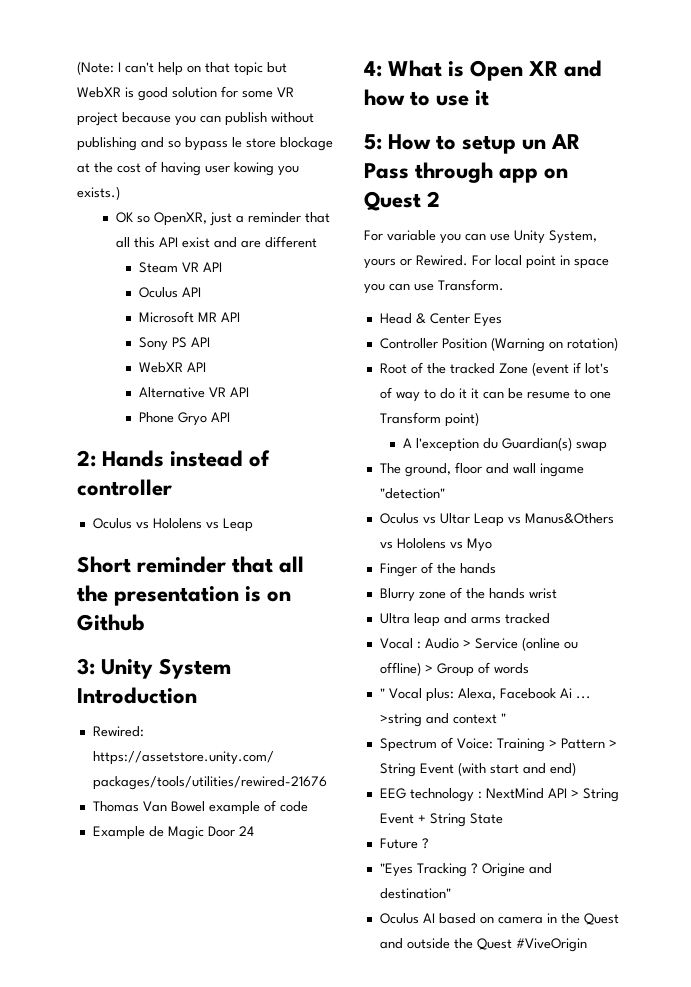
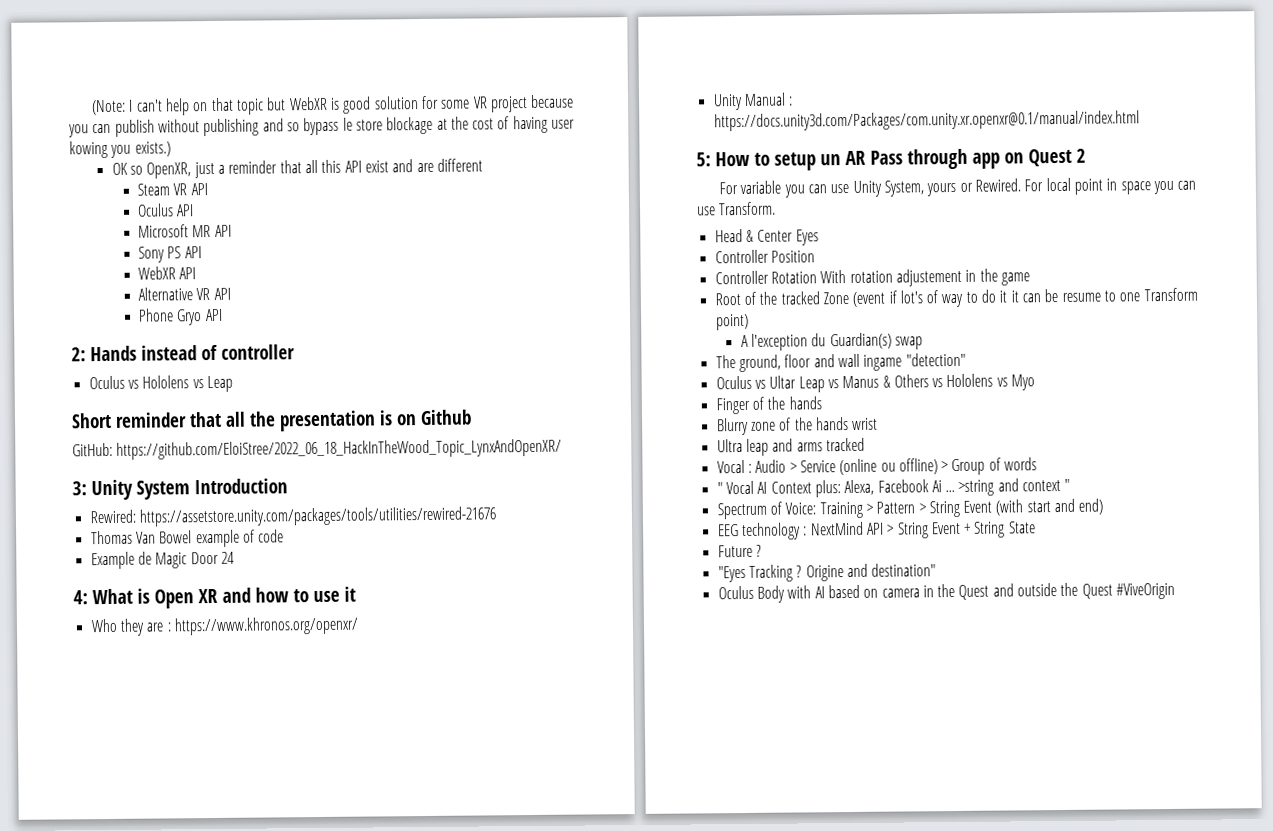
+ GitHub: https://github.com/EloiStree/2022_06_18_HackInTheWood_Topic_LynxAndOpenXR/
+ Who they are : https://www.khronos.org/openxr/
+ Unity Manual : https://docs.unity3d.com/Packages/com.unity.xr.openxr@0.1/manual/index.html
- Controller Position (Warning on rotation)
+ Controller Position
+ Controller Rotation With rotation adjustement in the game
- Oculus vs Ultar Leap vs Manus&Others vs Hololens vs Myo
+ Oculus vs Ultar Leap vs Manus & Others vs Hololens vs Myo
- " Vocal plus: Alexa, Facebook Ai ...
+ " Vocal AI Context plus: Alexa, Facebook Ai ...
- Oculus AI based on camera in the Quest and outside the Quest #ViveOrigin
+ Oculus Body with AI based on camera in the Quest and outside the Quest #ViveOrigin

